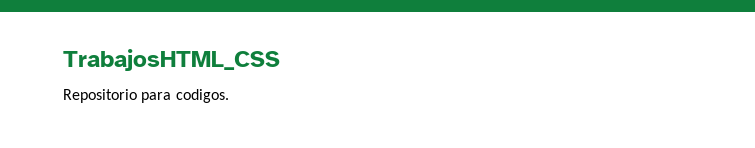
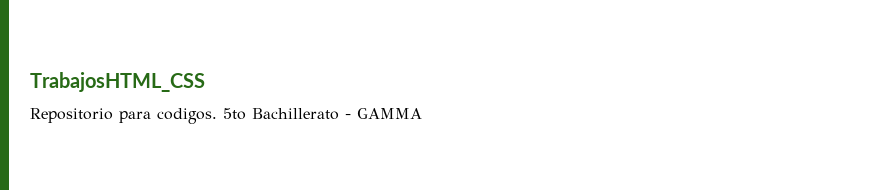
+ 5to Bachillerato - GAMMA

